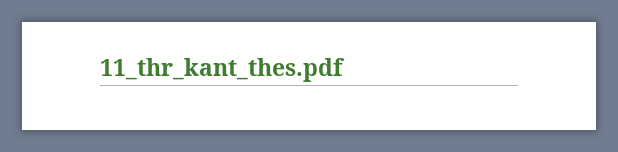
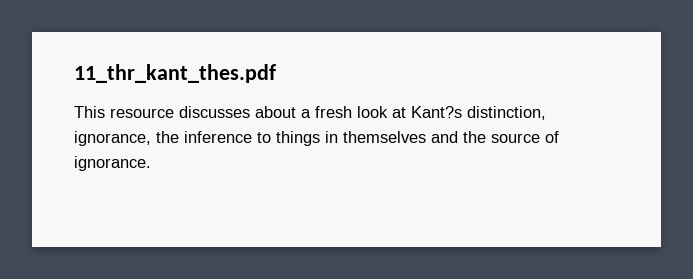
+ This resource discusses about a fresh look at Kant?s distinction, ignorance, the inference to things in themselves and the source of ignorance.

